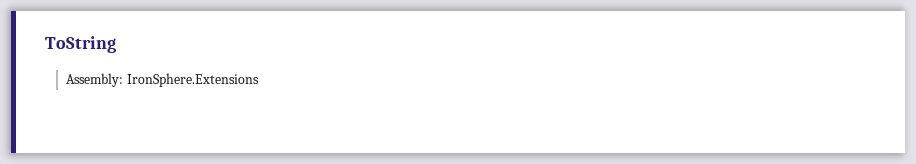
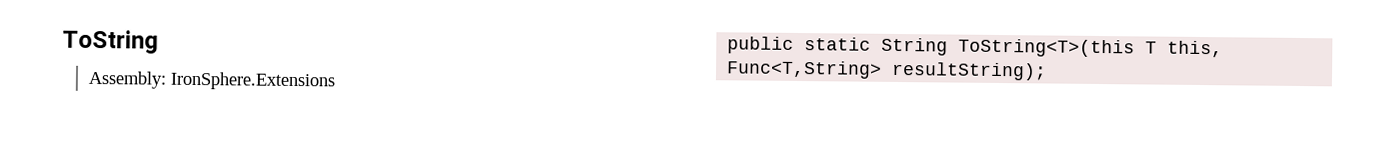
+ public static String ToString<T>(this T this, Func<T,String> resultString);

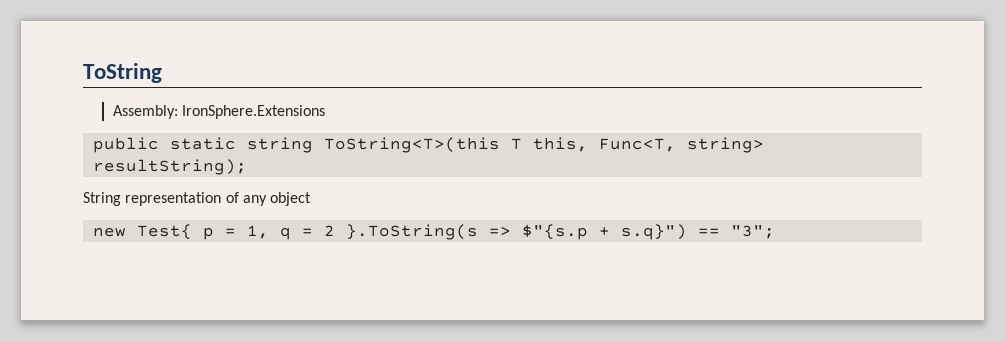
- public static String ToString<T>(this T this, Func<T,String> resultString);
+ public static string ToString<T>(this T this, Func<T, string> resultString);
+ String representation of any object
+ new Test{ p = 1, q = 2 }.ToString(s => $"{s.p + s.q}") == "3";

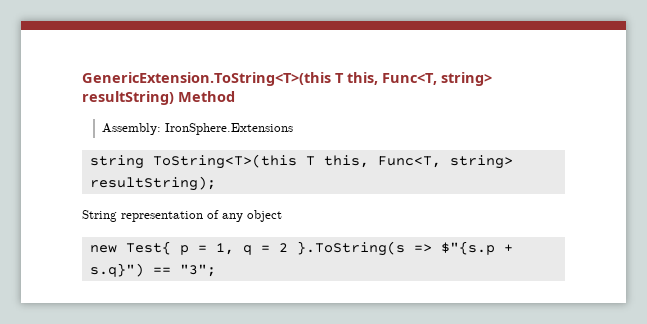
- ToString
+ GenericExtension.ToString<T>(this T this, Func<T, string> resultString) Method
- public static string ToString<T>(this T this, Func<T, string> resultString);
+ string ToString<T>(this T this, Func<T, string> resultString);

